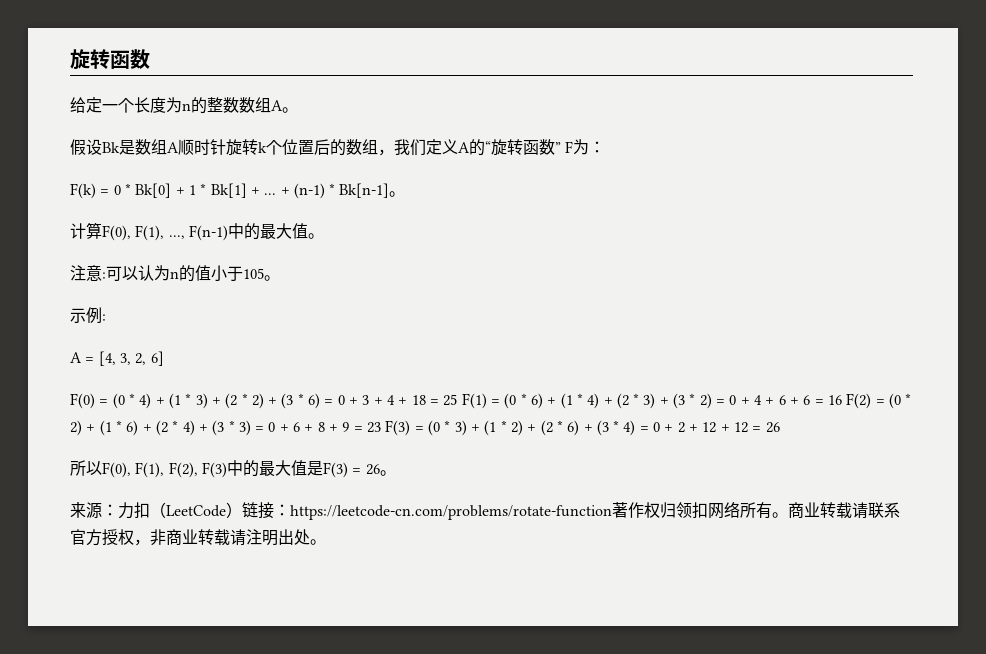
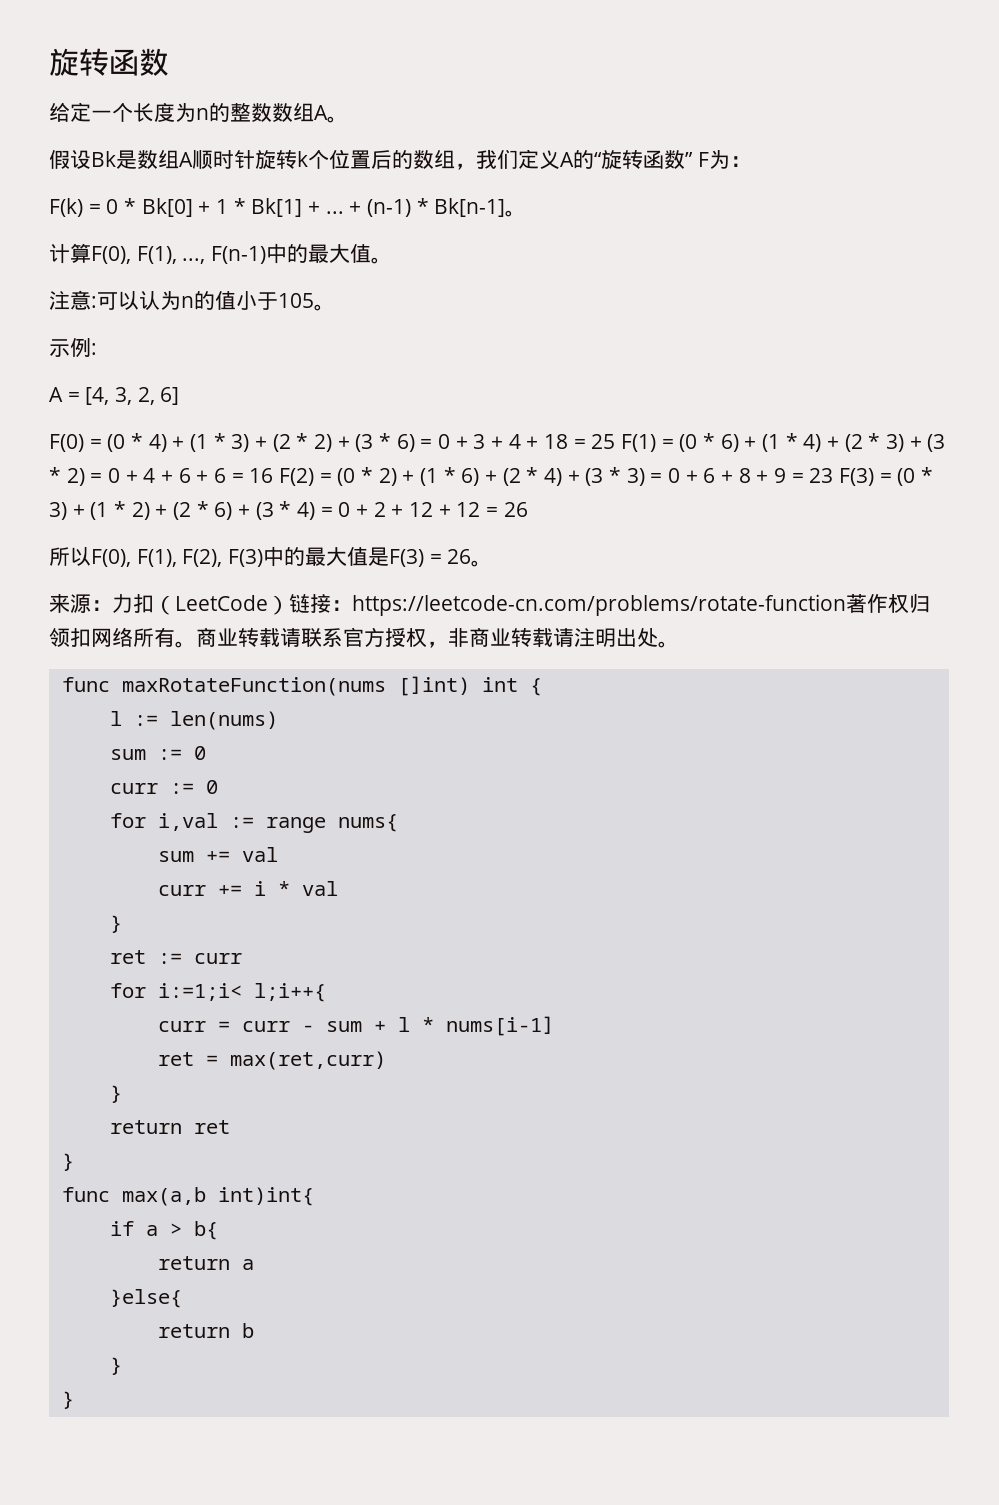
+ func maxRotateFunction(nums []int) int {
+ l := len(nums)
+ sum := 0
+ curr := 0
+ for i,val := range nums{
+ sum += val
+ curr += i * val
+ }
+ ret := curr
+ for i:=1;i< l;i++{
+ curr = curr - sum + l * nums[i-1]
+ ret = max(ret,curr)
+ }
+ return ret
+ }
+ func max(a,b int)int{
+ if a > b{
+ return a
+ }else{
+ return b
+ }
+ }

